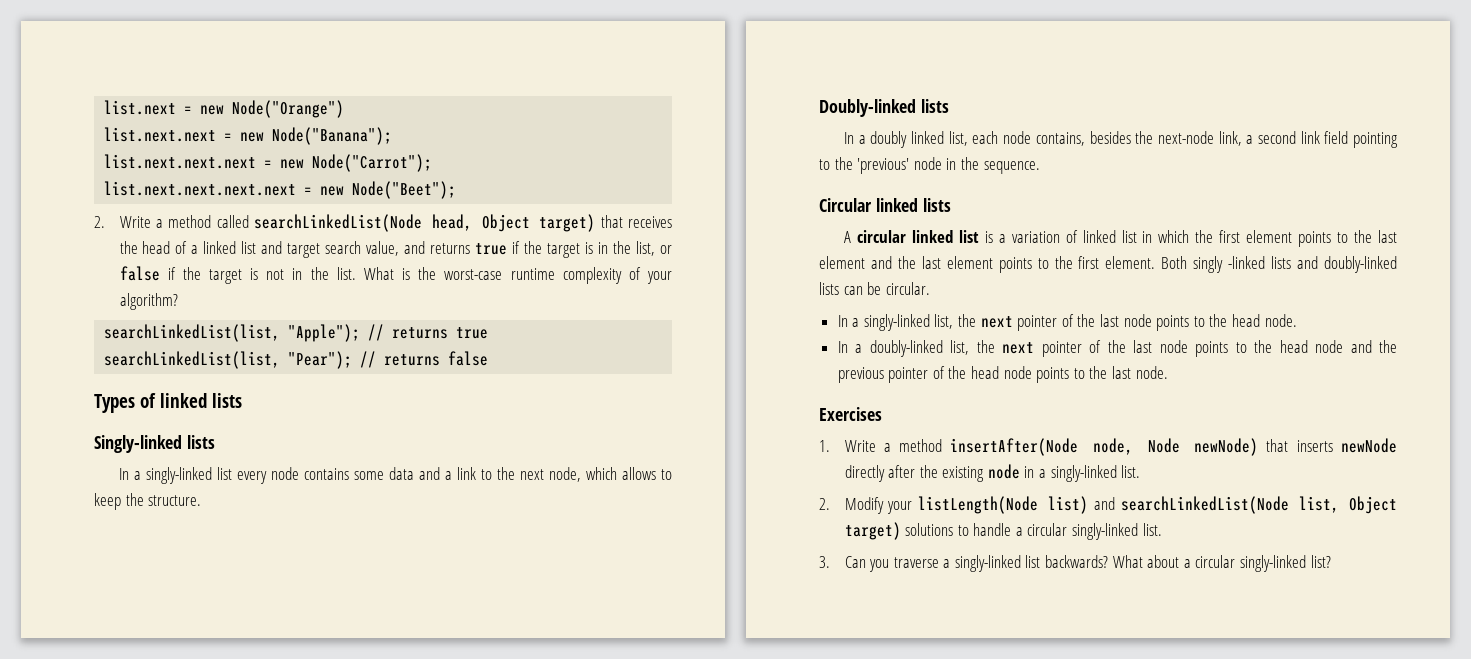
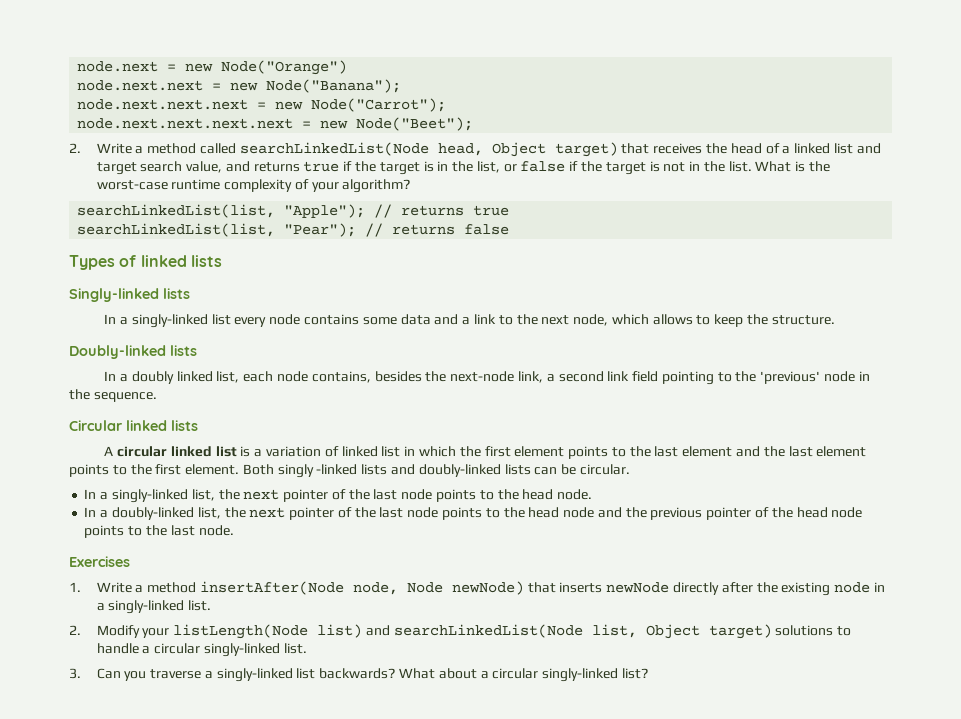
- list.next = new Node("Orange")
+ node.next = new Node("Orange")
- list.next.next = new Node("Banana");
+ node.next.next = new Node("Banana");
- list.next.next.next = new Node("Carrot");
+ node.next.next.next = new Node("Carrot");
- list.next.next.next.next = new Node("Beet");
+ node.next.next.next.next = new Node("Beet");

